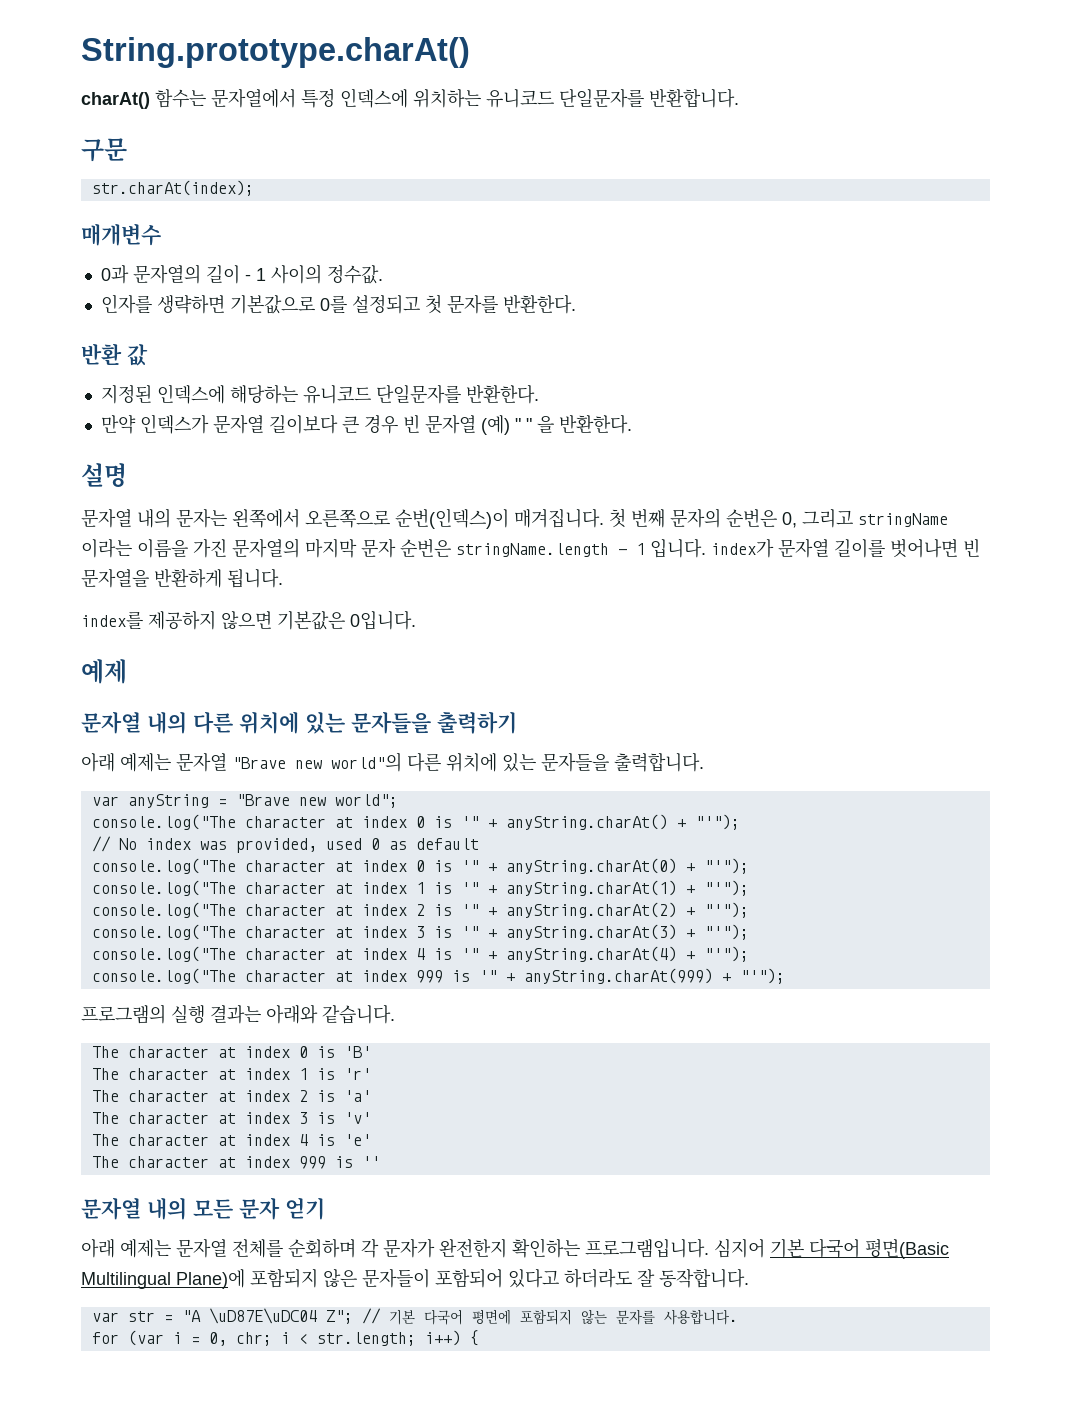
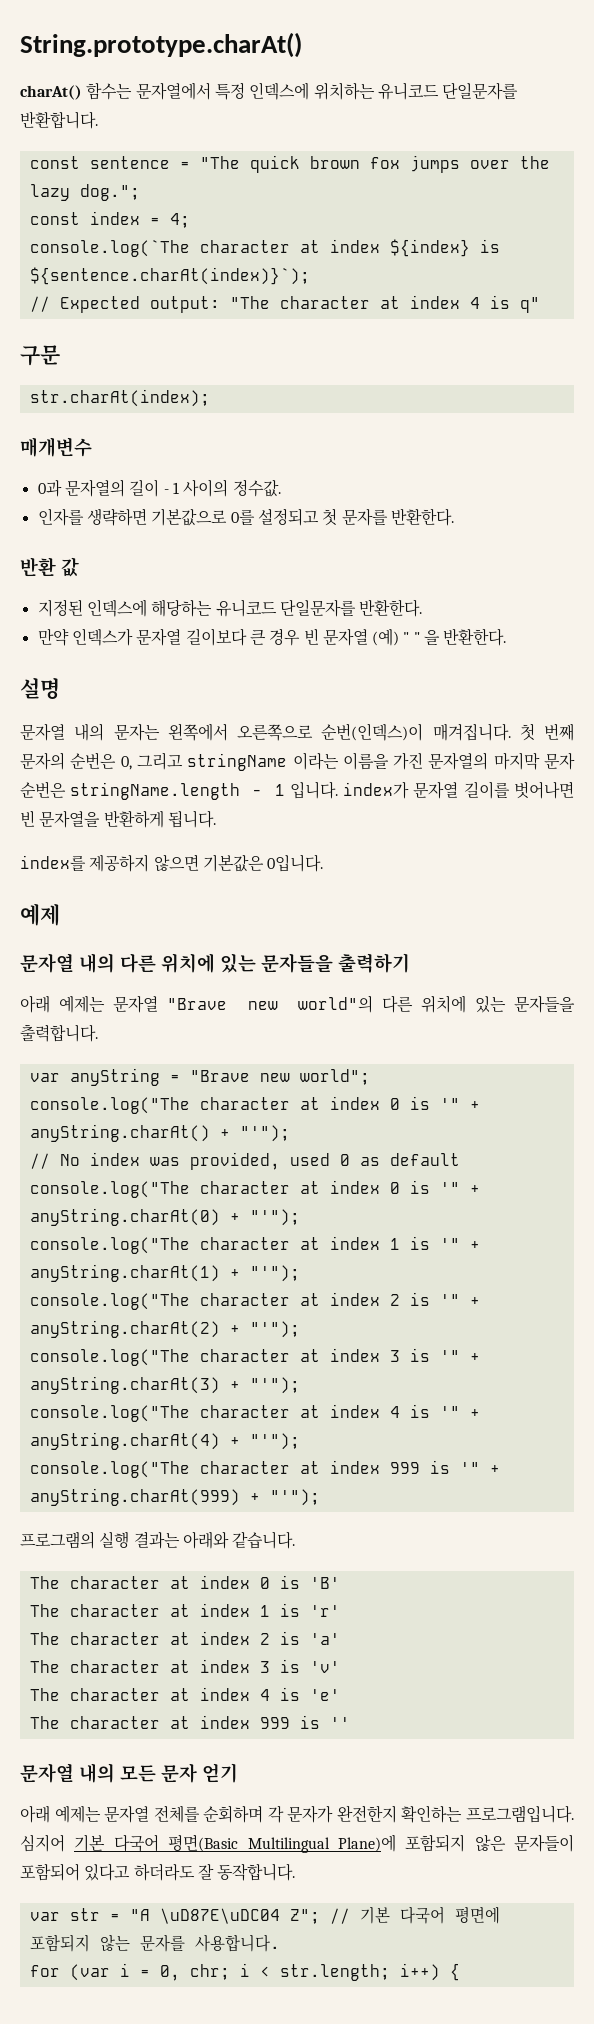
+ const sentence = "The quick brown fox jumps over the lazy dog.";
+ const index = 4;
+ console.log(`The character at index ${index} is ${sentence.charAt(index)}`);
+ // Expected output: "The character at index 4 is q"

